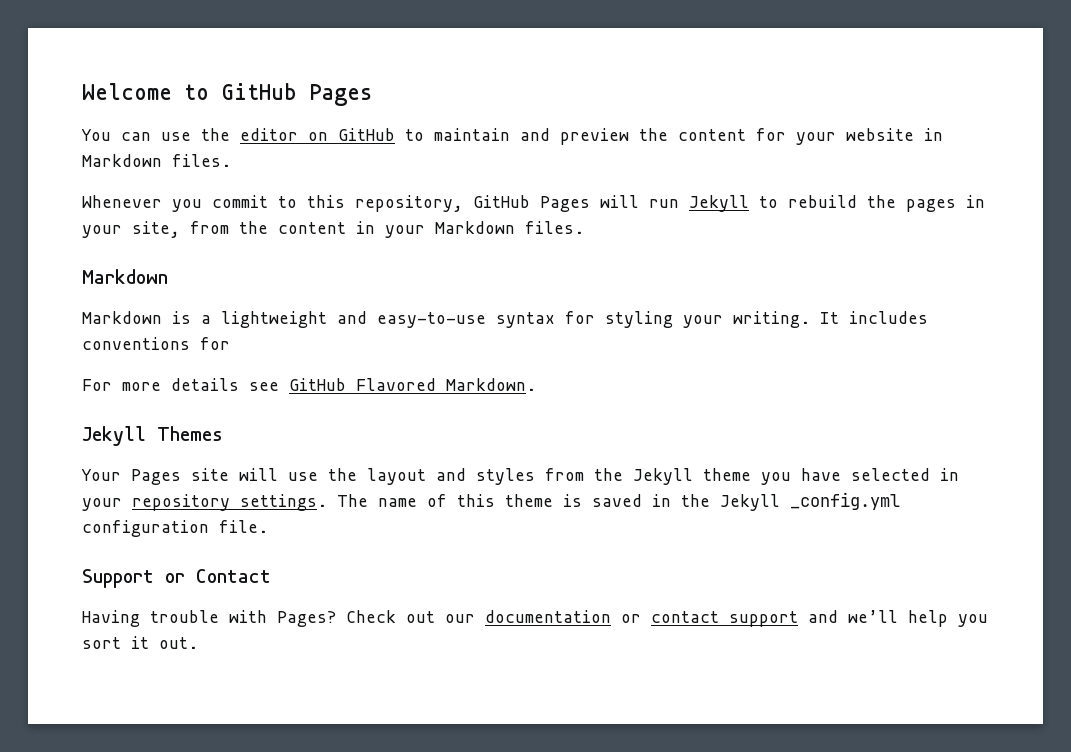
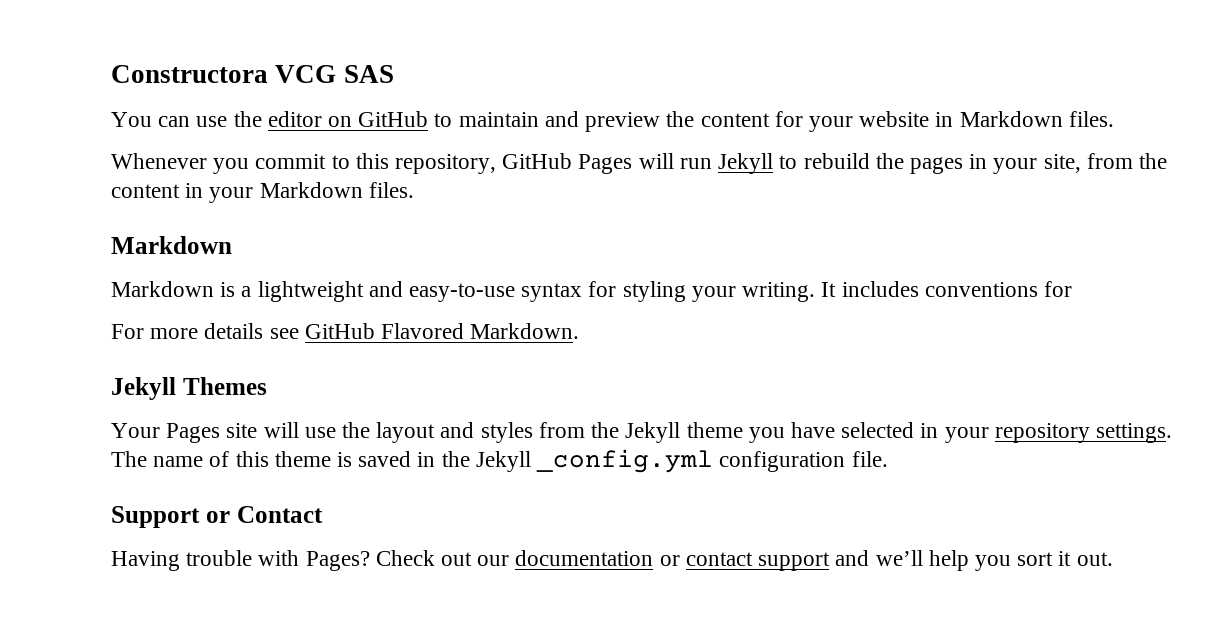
- Welcome to GitHub Pages
+ Constructora VCG SAS

